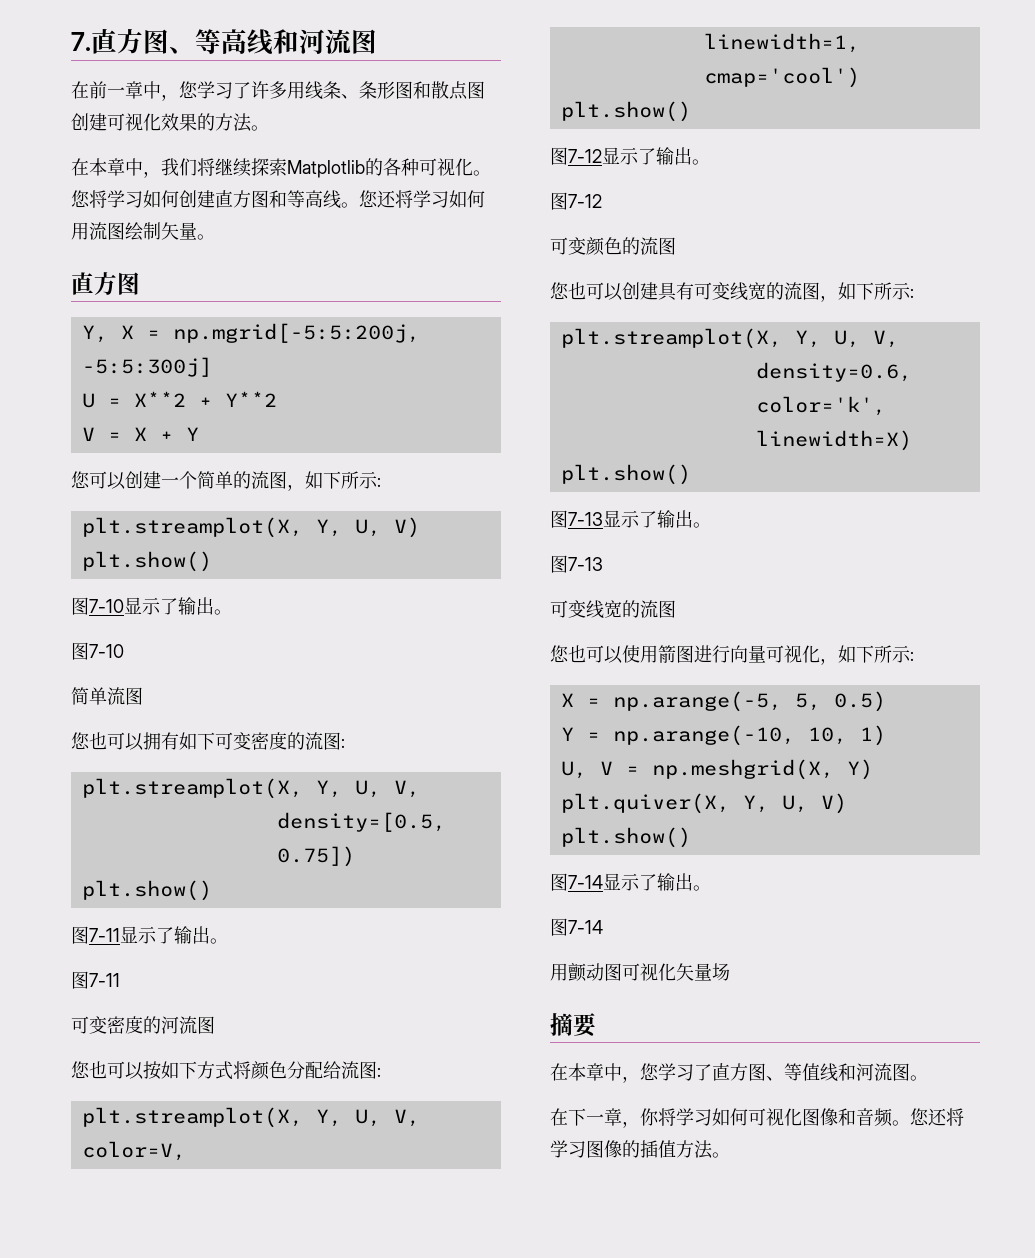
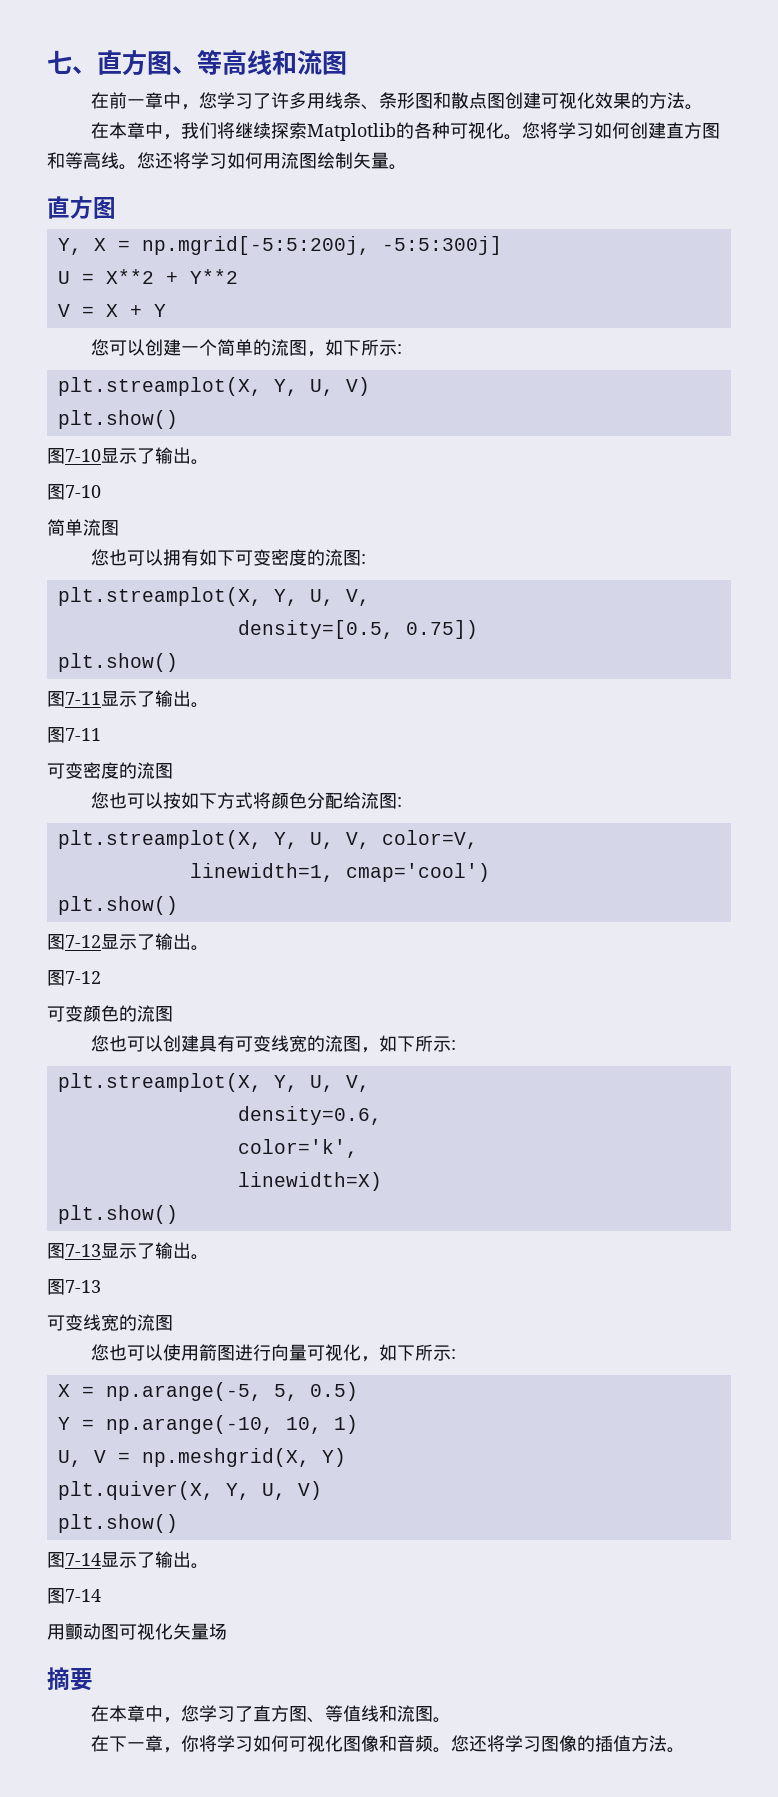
- 7.直方图、等高线和河流图
+ 七、直方图、等高线和流图
  图7-11显示了输出。
  图7-11
- 可变密度的河流图
+ 可变密度的流图
- 在本章中，您学习了直方图、等值线和河流图。
+ 在本章中，您学习了直方图、等值线和流图。

